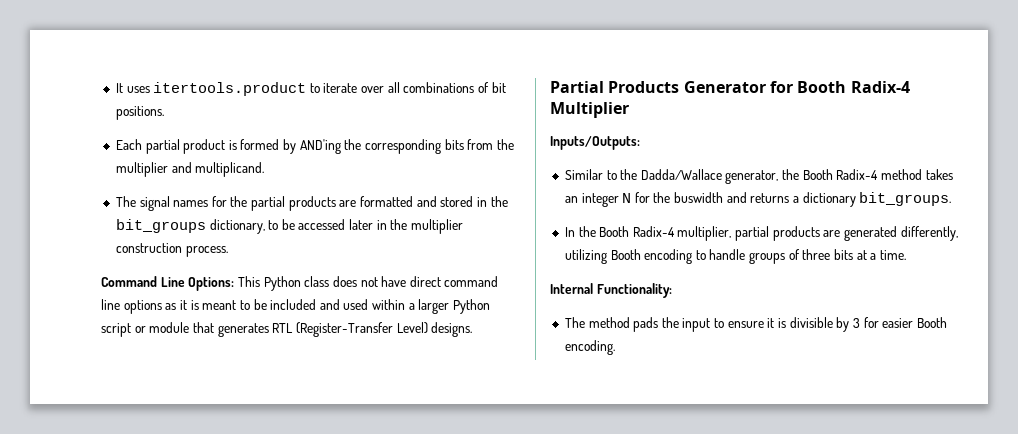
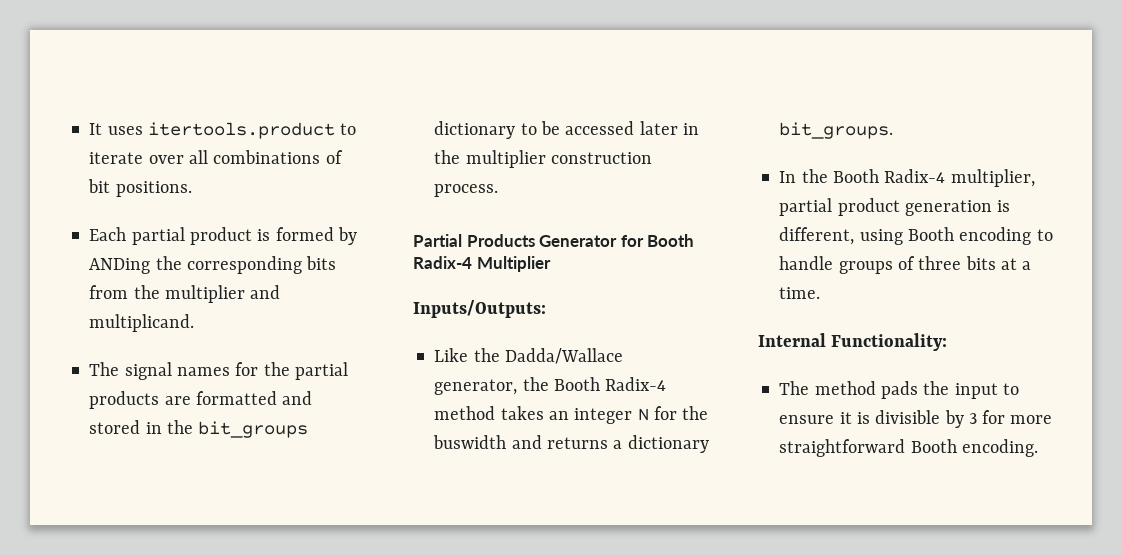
- Each partial product is formed by AND'ing the corresponding bits from the multiplier and multiplicand.
+ Each partial product is formed by ANDing the corresponding bits from the multiplier and multiplicand.
- The signal names for the partial products are formatted and stored in the bit_groups dictionary, to be accessed later in the multiplier construction process.
+ The signal names for the partial products are formatted and stored in the bit_groups dictionary to be accessed later in the multiplier construction process.
- Command Line Options: This Python class does not have direct command line options as it is meant to be included and used within a larger Python script or module that generates RTL (Register-Transfer Level) designs.
- Similar to the Dadda/Wallace generator, the Booth Radix-4 method takes an integer N for the buswidth and returns a dictionary bit_groups.
+ Like the Dadda/Wallace generator, the Booth Radix-4 method takes an integer N for the buswidth and returns a dictionary bit_groups.
- In the Booth Radix-4 multiplier, partial products are generated differently, utilizing Booth encoding to handle groups of three bits at a time.
+ In the Booth Radix-4 multiplier, partial product generation is different, using Booth encoding to handle groups of three bits at a time.
- The method pads the input to ensure it is divisible by 3 for easier Booth encoding.
+ The method pads the input to ensure it is divisible by 3 for more straightforward Booth encoding.

